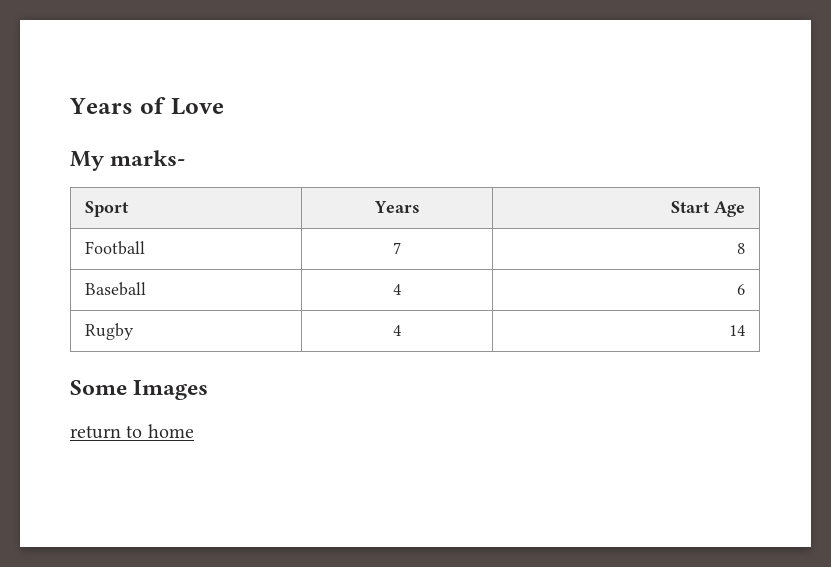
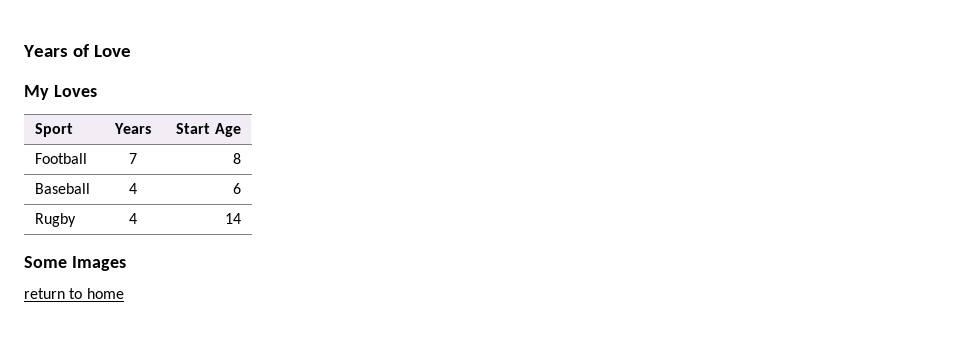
- My marks-
+ My Loves

